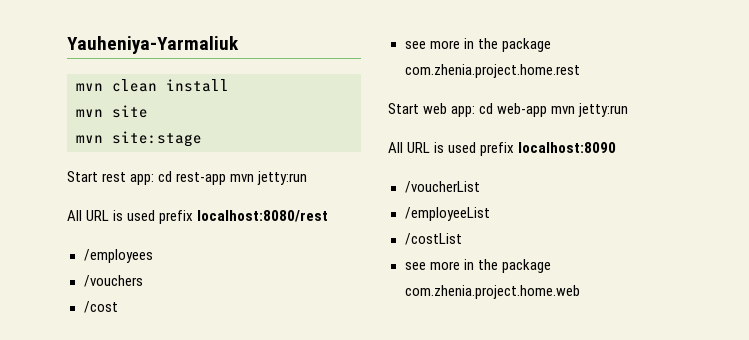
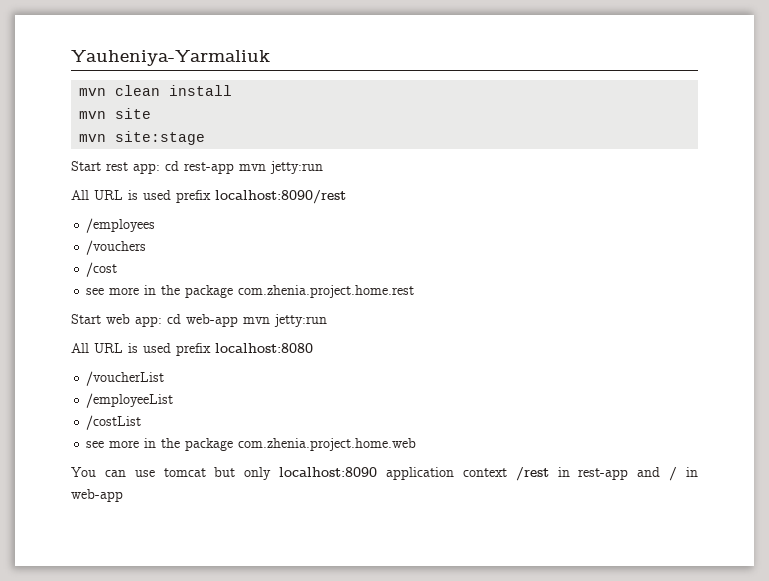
- All URL is used prefix localhost:8080/rest
+ All URL is used prefix localhost:8090/rest
- All URL is used prefix localhost:8090
+ All URL is used prefix localhost:8080
+ You can use tomcat but only localhost:8090 application context /rest in rest-app and / in web-app

